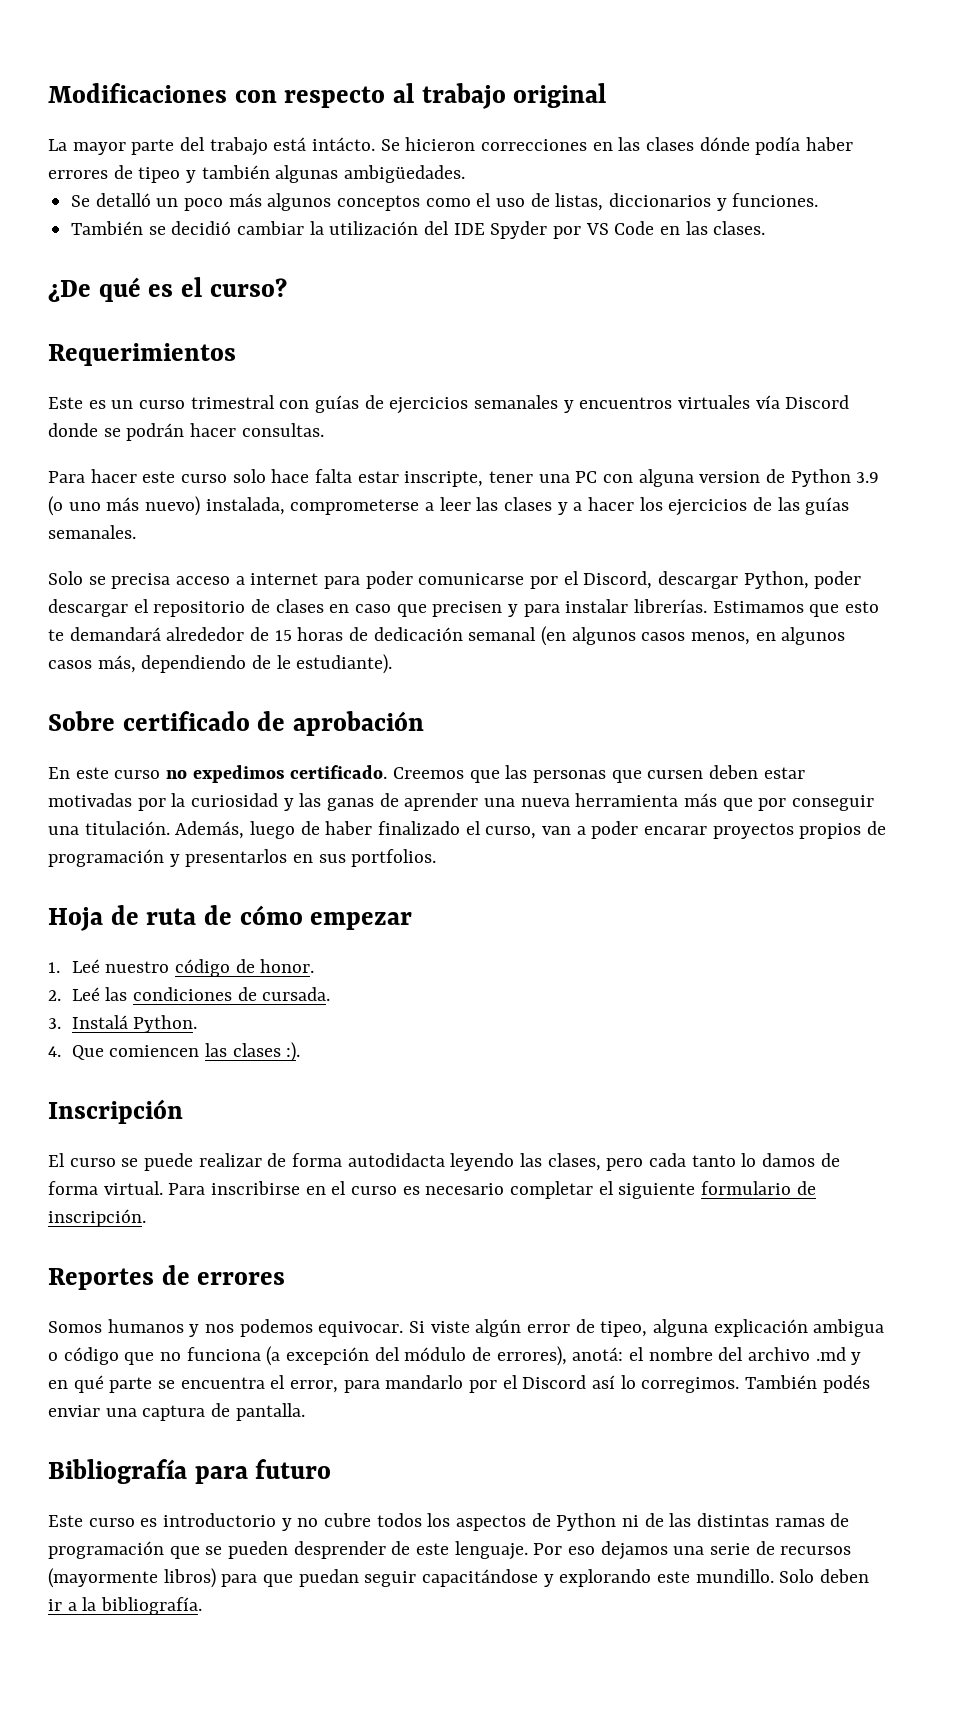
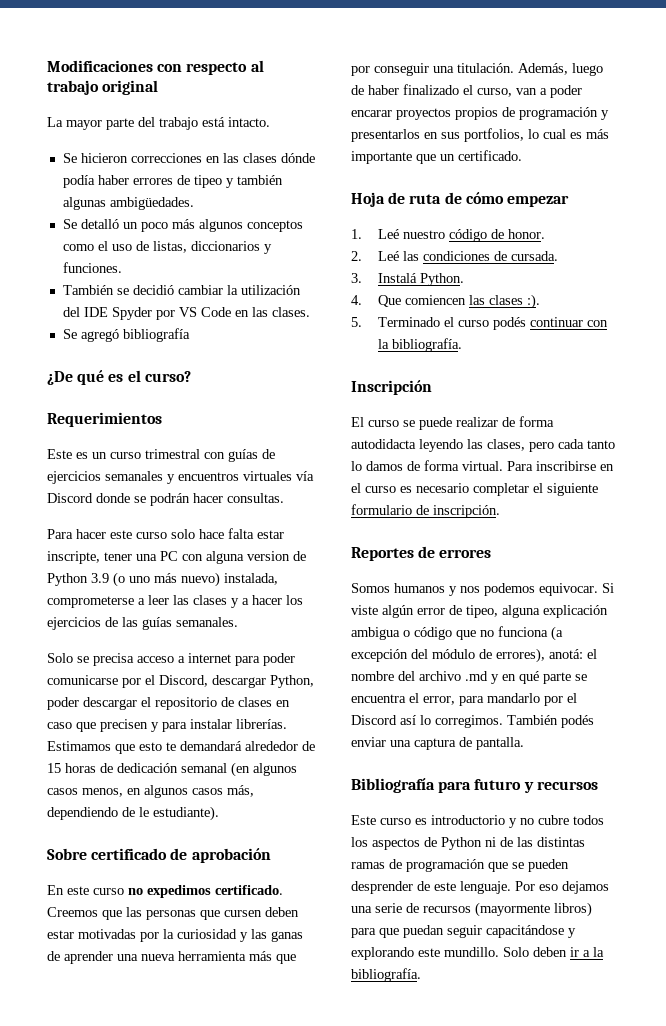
- La mayor parte del trabajo está intácto. Se hicieron correcciones en las clases dónde podía haber errores de tipeo y también algunas ambigüedades.
+ La mayor parte del trabajo está intacto.
+ Se hicieron correcciones en las clases dónde podía haber errores de tipeo y también algunas ambigüedades.
+ Se agregó bibliografía
- Además, luego de haber finalizado el curso, van a poder encarar proyectos propios de programación y presentarlos en sus portfolios.
+ Además, luego de haber finalizado el curso, van a poder encarar proyectos propios de programación y presentarlos en sus portfolios, lo cual es más importante que un certificado.
+ 5. Terminado el curso podés continuar con la bibliografía.
- Bibliografía para futuro
+ Bibliografía para futuro y recursos

